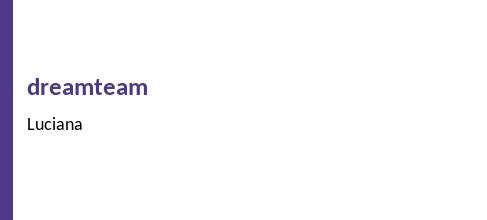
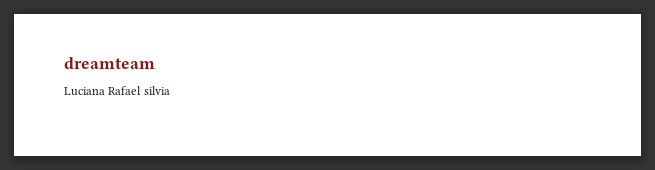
- Luciana
+ Luciana Rafael silvia

